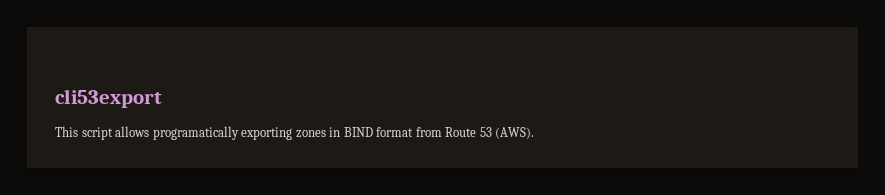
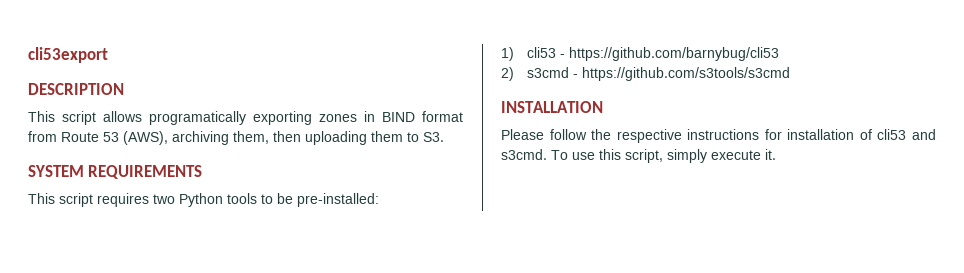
+ DESCRIPTION
- This script allows programatically exporting zones in BIND format from Route 53 (AWS).
+ This script allows programatically exporting zones in BIND format from Route 53 (AWS), archiving them, then uploading them to S3.
+ SYSTEM REQUIREMENTS
+ This script requires two Python tools to be pre-installed:
+ 1) cli53 - https://github.com/barnybug/cli53
+ 2) s3cmd - https://github.com/s3tools/s3cmd
+ INSTALLATION
+ Please follow the respective instructions for installation of cli53 and s3cmd. To use this script, simply execute it.

